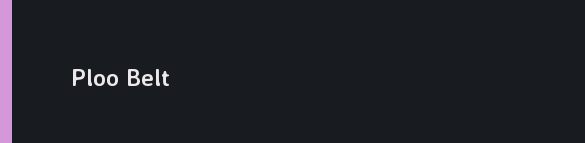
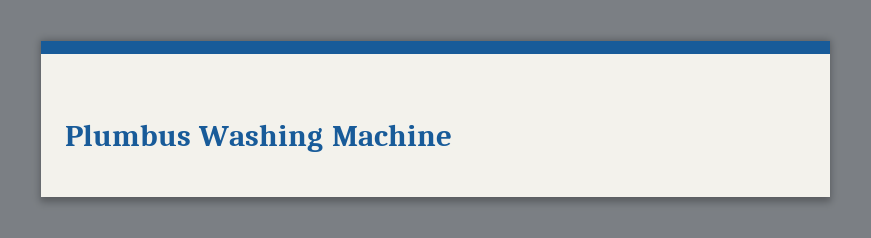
- Ploo Belt
+ Plumbus Washing Machine

